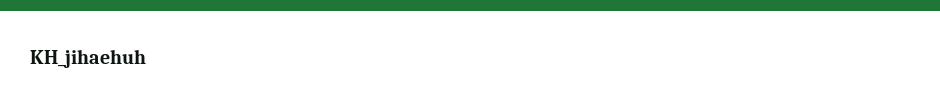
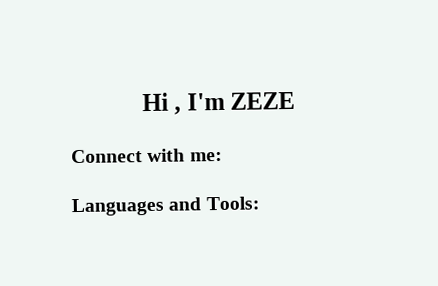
- KH_jihaehuh
+ Hi , I'm ZEZE
+ Connect with me:
+ Languages and Tools:

